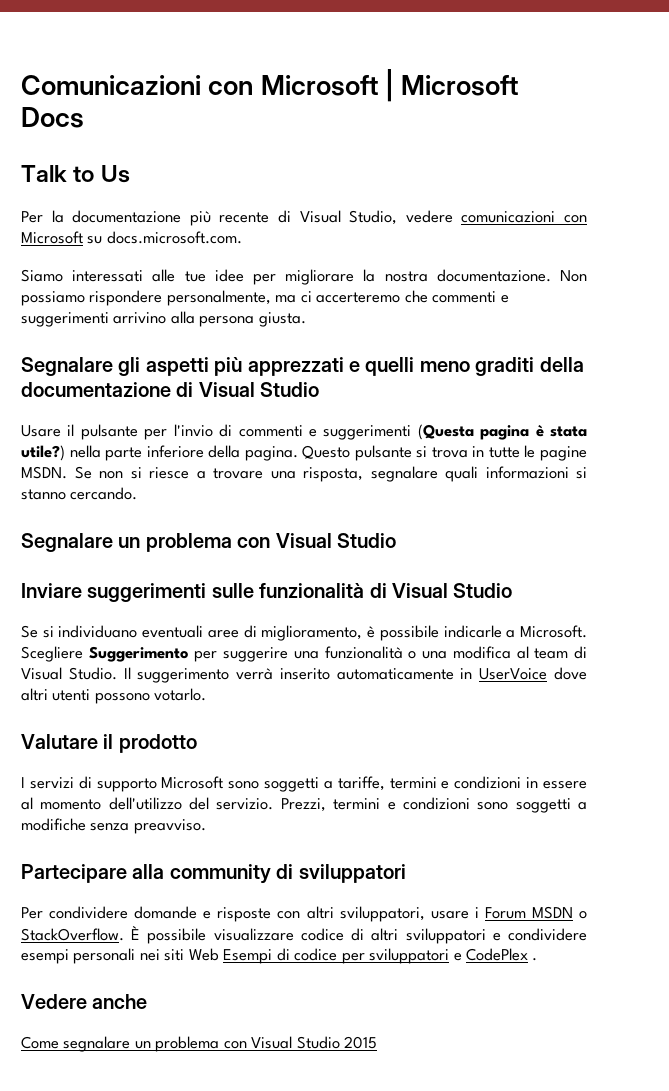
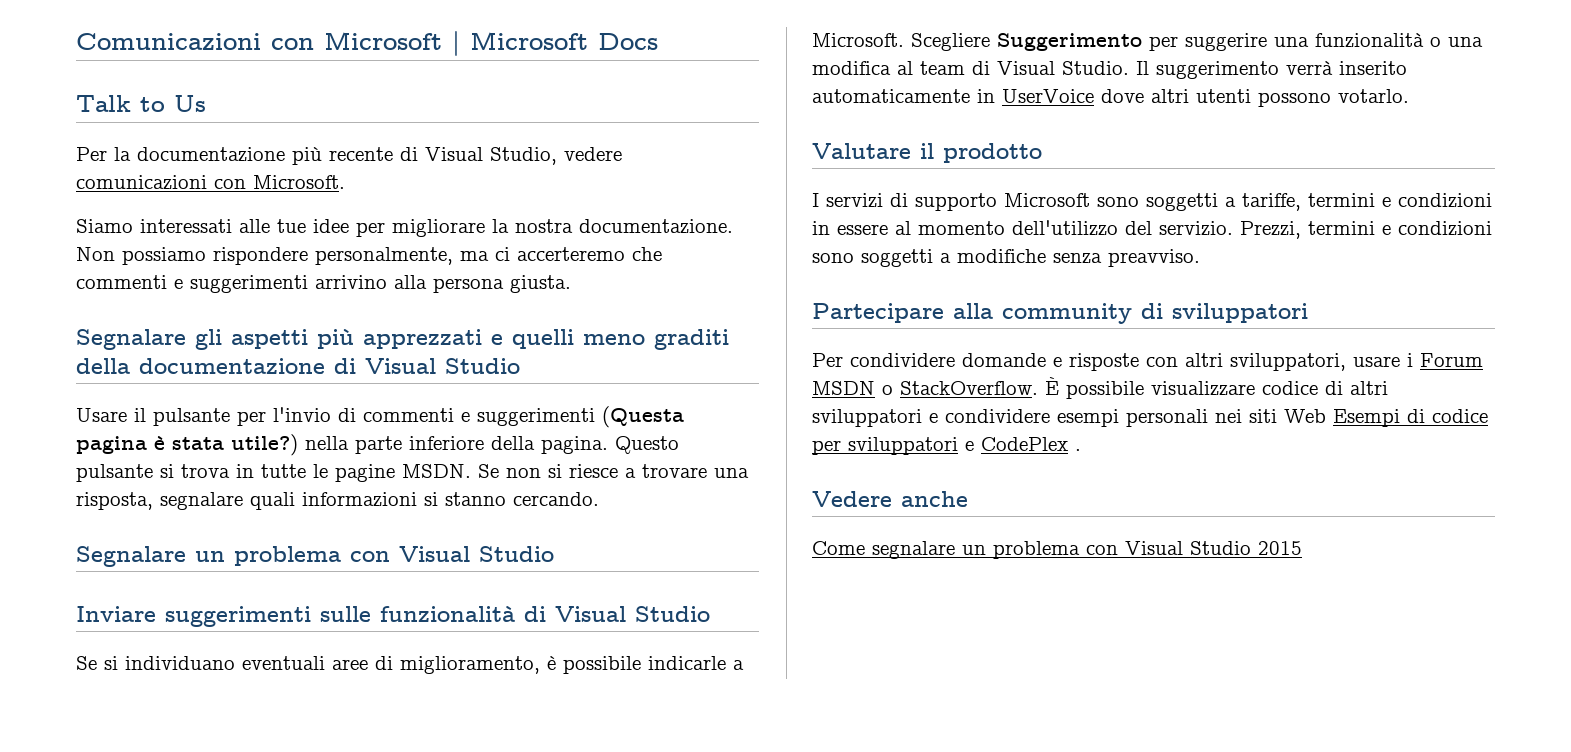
- Per la documentazione più recente di Visual Studio, vedere comunicazioni con Microsoft su docs.microsoft.com.
+ Per la documentazione più recente di Visual Studio, vedere comunicazioni con Microsoft.

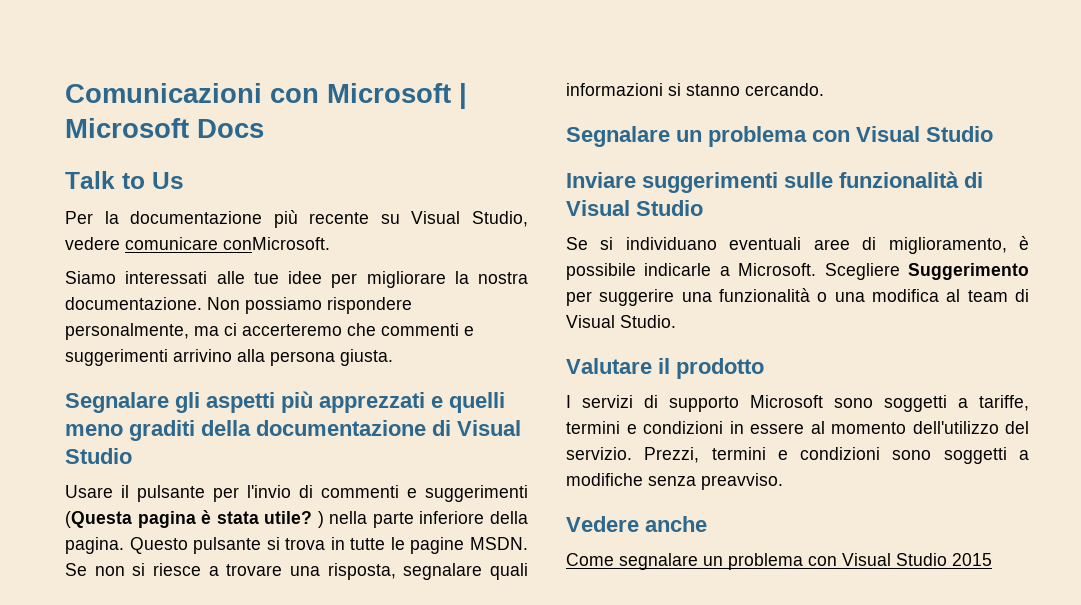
- Per la documentazione più recente di Visual Studio, vedere comunicazioni con Microsoft.
+ Per la documentazione più recente su Visual Studio, vedere comunicare conMicrosoft.
- Usare il pulsante per l'invio di commenti e suggerimenti (Questa pagina è stata utile?) nella parte inferiore della pagina.
+ Usare il pulsante per l'invio di commenti e suggerimenti (Questa pagina è stata utile? ) nella parte inferiore della pagina.
- Il suggerimento verrà inserito automaticamente in UserVoice dove altri utenti possono votarlo.
- Partecipare alla community di sviluppatori
- Per condividere domande e risposte con altri sviluppatori, usare i Forum MSDN o StackOverflow. È possibile visualizzare codice di altri sviluppatori e condividere esempi personali nei siti Web Esempi di codice per sviluppatori e CodePlex .

